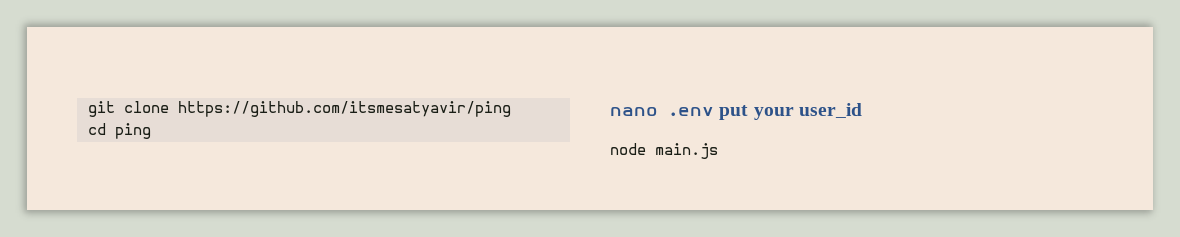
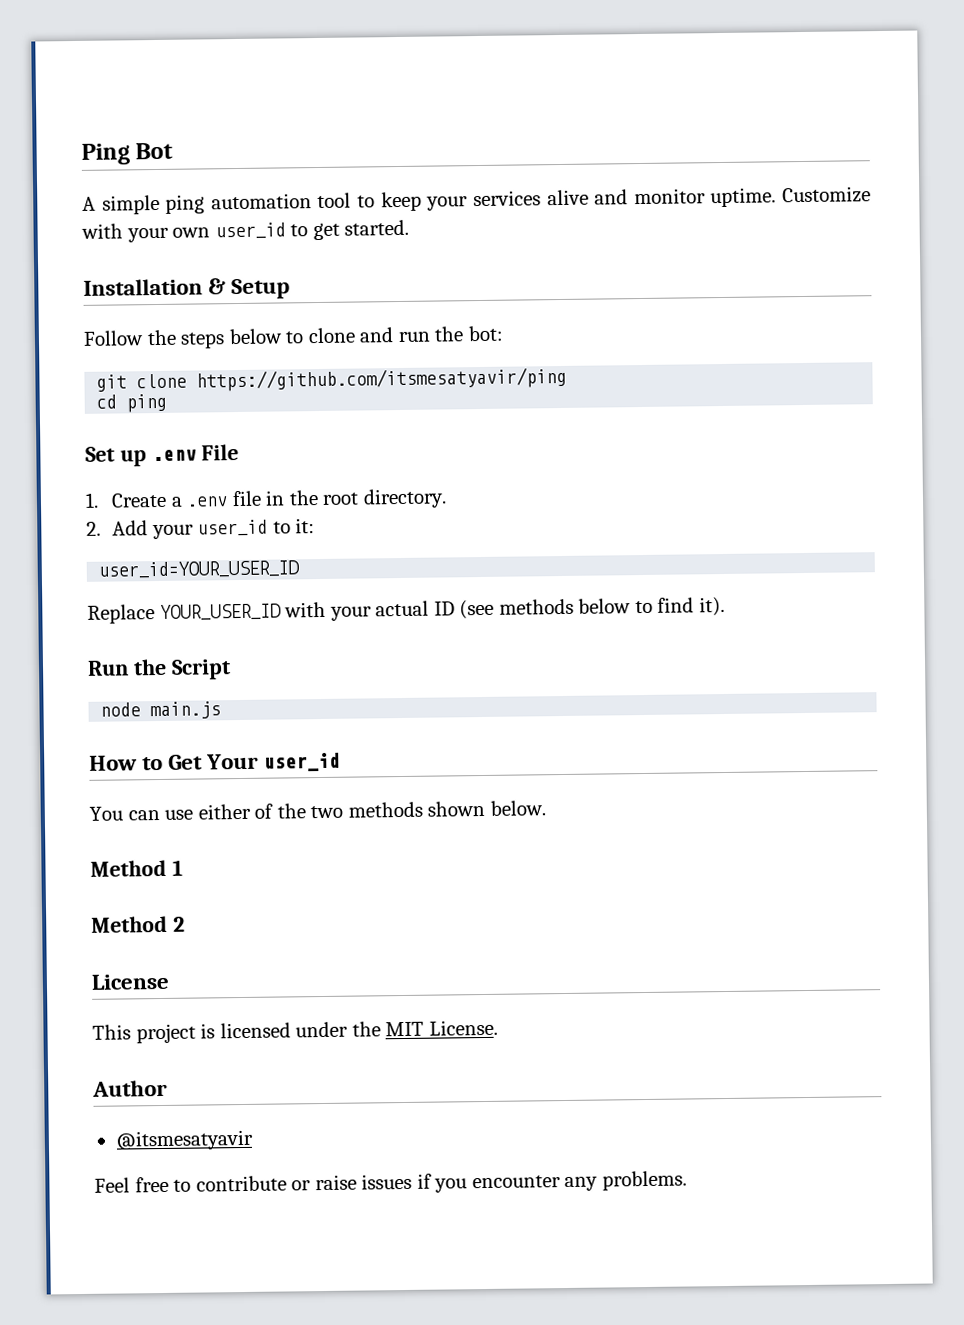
+ Ping Bot
+ A simple ping automation tool to keep your services alive and monitor uptime. Customize with your own user_id to get started.
+ Installation & Setup
+ Follow the steps below to clone and run the bot:
- nano .env put your user_id
+ Set up .env File
+ 1. Create a .env file in the root directory.
+ 2. Add your user_id to it:
+ user_id=YOUR_USER_ID
+ Replace YOUR_USER_ID with your actual ID (see methods below to find it).
+ Run the Script
  node main.js
+ How to Get Your user_id
+ You can use either of the two methods shown below.
+ Method 1
+ Method 2
+ License
+ This project is licensed under the MIT License.
+ Author
+ @itsmesatyavir
+ Feel free to contribute or raise issues if you encounter any problems.

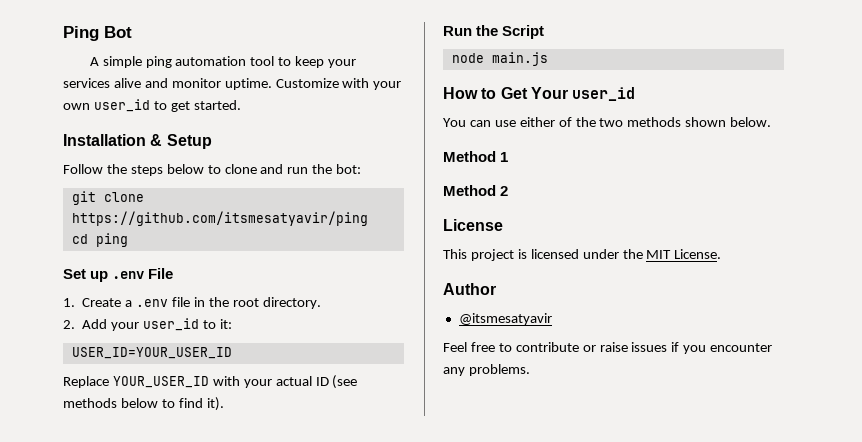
- user_id=YOUR_USER_ID
+ USER_ID=YOUR_USER_ID

